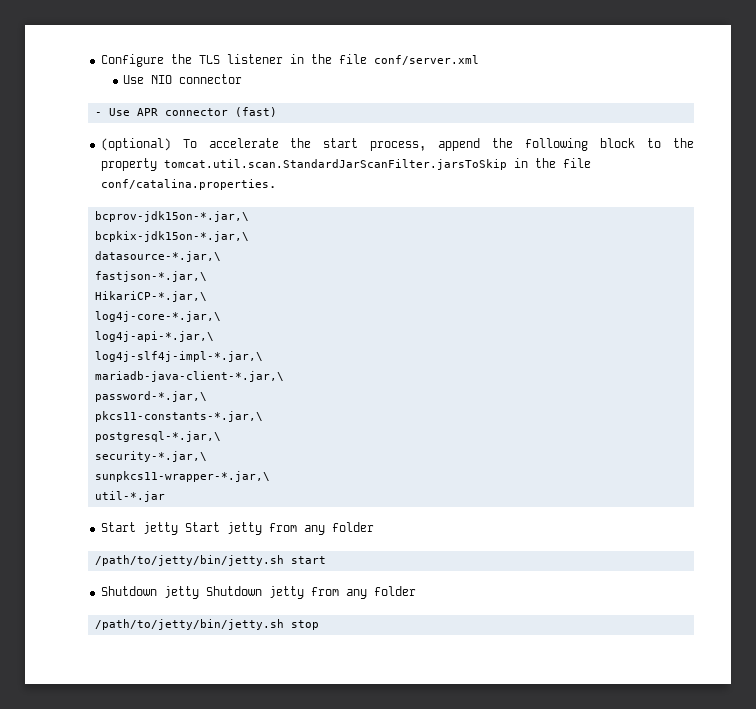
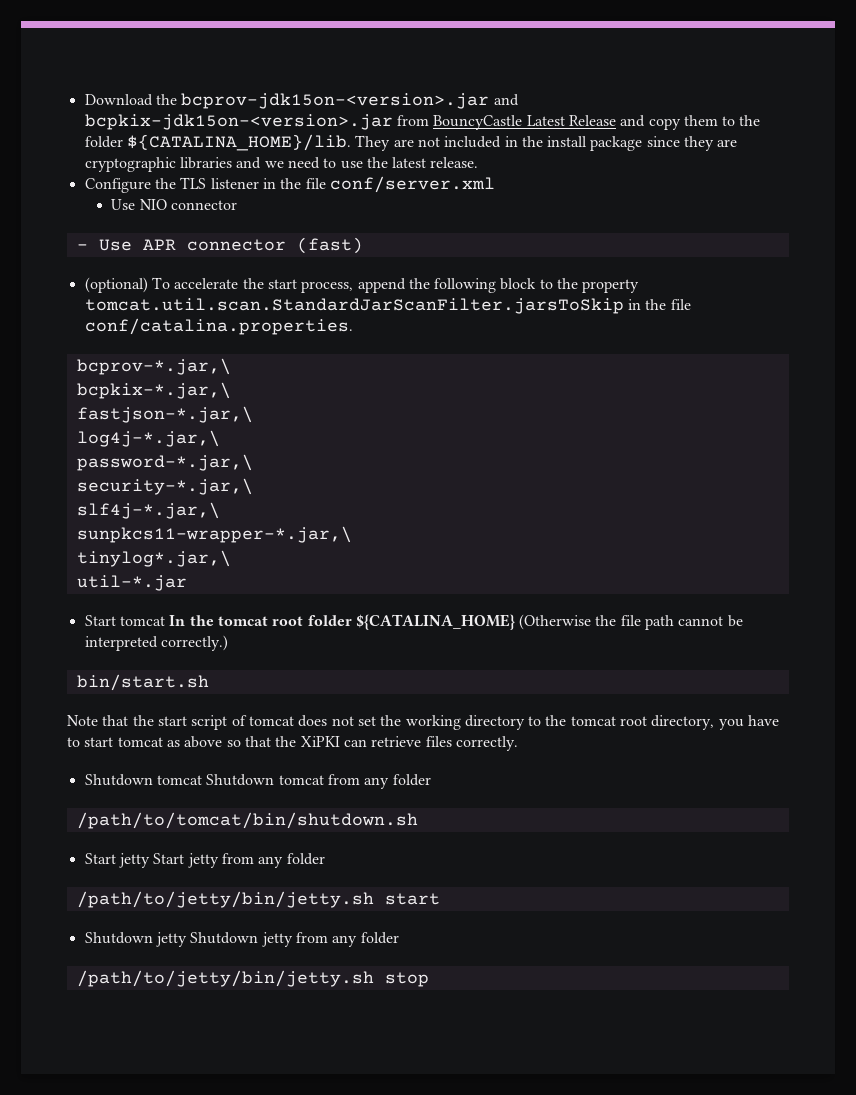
+ Download the bcprov-jdk15on-<version>.jar and bcpkix-jdk15on-<version>.jar from BouncyCastle Latest Release and copy them to the folder ${CATALINA_HOME}/lib. They are not included in the install package since they are cryptographic libraries and we need to use the latest release.
- bcprov-jdk15on-*.jar,\
- bcpkix-jdk15on-*.jar,\
- datasource-*.jar,\
+ bcprov-*.jar,\
+ bcpkix-*.jar,\
  fastjson-*.jar,\
- HikariCP-*.jar,\
- log4j-core-*.jar,\
- log4j-api-*.jar,\
- log4j-slf4j-impl-*.jar,\
- mariadb-java-client-*.jar,\
+ log4j-*.jar,\
  password-*.jar,\
- pkcs11-constants-*.jar,\
- postgresql-*.jar,\
  security-*.jar,\
+ slf4j-*.jar,\
+ tinylog*.jar,\
+ Start tomcat In the tomcat root folder ${CATALINA_HOME} (Otherwise the file path cannot be interpreted correctly.)
+ bin/start.sh
+ Note that the start script of tomcat does not set the working directory to the tomcat root directory, you have to start tomcat as above so that the XiPKI can retrieve files correctly.
+ Shutdown tomcat Shutdown tomcat from any folder
+ /path/to/tomcat/bin/shutdown.sh

